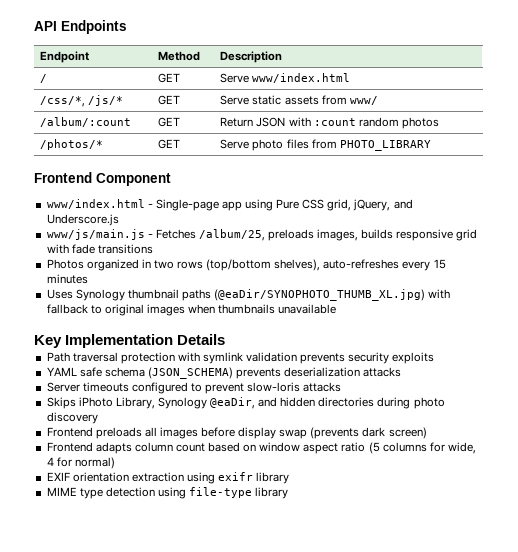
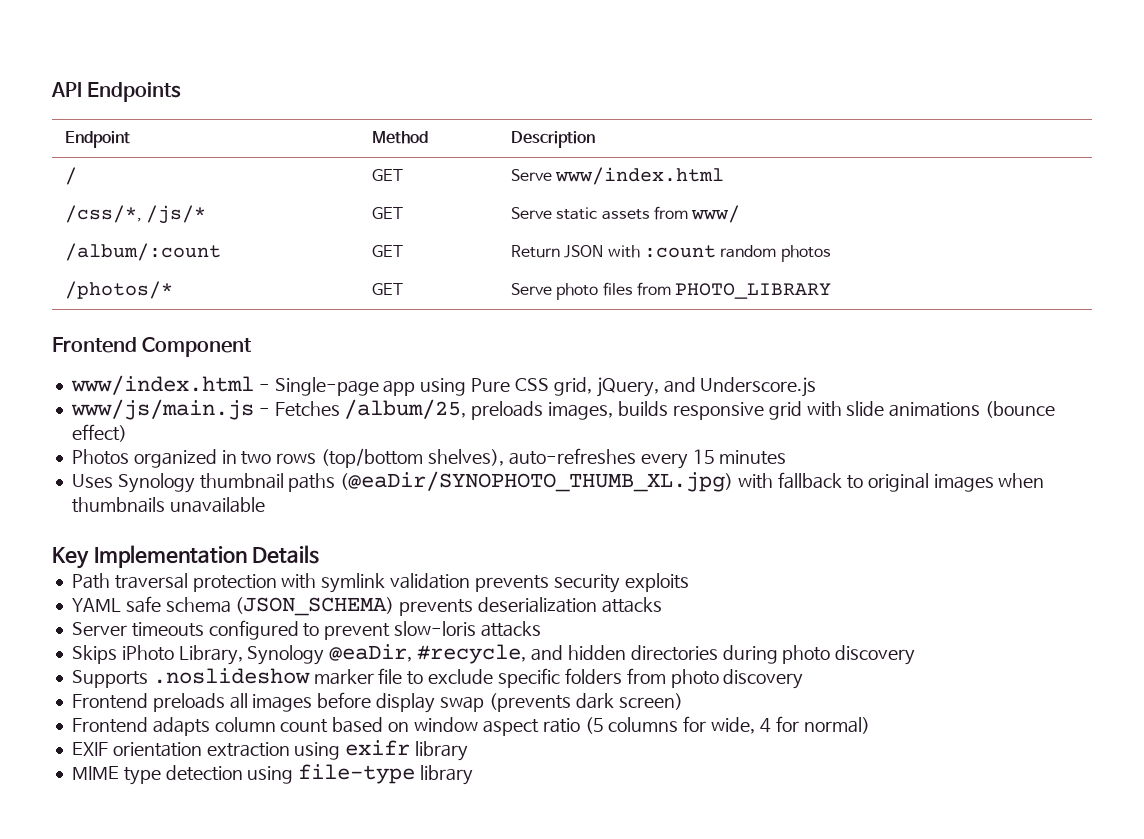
- www/js/main.js - Fetches /album/25, preloads images, builds responsive grid with fade transitions
+ www/js/main.js - Fetches /album/25, preloads images, builds responsive grid with slide animations (bounce effect)
- Skips iPhoto Library, Synology @eaDir, and hidden directories during photo discovery
+ Skips iPhoto Library, Synology @eaDir, #recycle, and hidden directories during photo discovery
+ Supports .noslideshow marker file to exclude specific folders from photo discovery

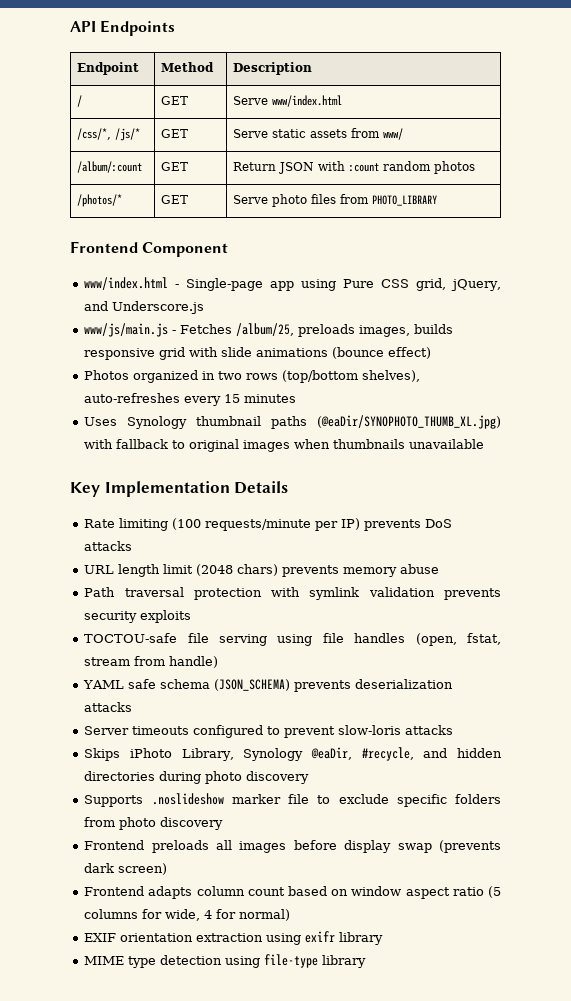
+ Rate limiting (100 requests/minute per IP) prevents DoS attacks
+ URL length limit (2048 chars) prevents memory abuse
+ TOCTOU-safe file serving using file handles (open, fstat, stream from handle)

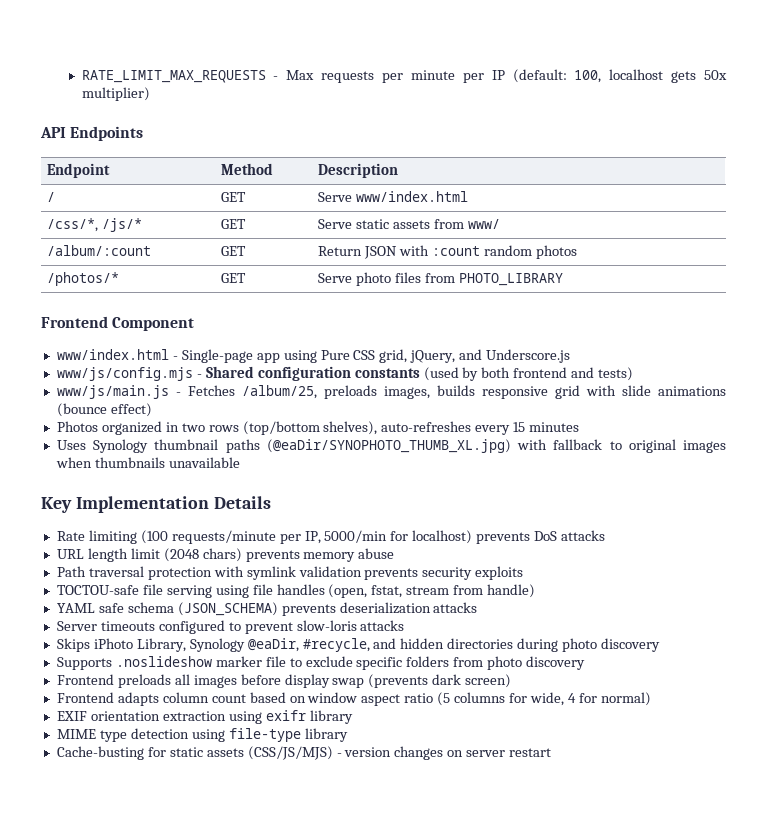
+ RATE_LIMIT_MAX_REQUESTS - Max requests per minute per IP (default: 100, localhost gets 50x multiplier)
+ www/js/config.mjs - Shared configuration constants (used by both frontend and tests)
- Rate limiting (100 requests/minute per IP) prevents DoS attacks
+ Rate limiting (100 requests/minute per IP, 5000/min for localhost) prevents DoS attacks
+ Cache-busting for static assets (CSS/JS/MJS) - version changes on server restart

